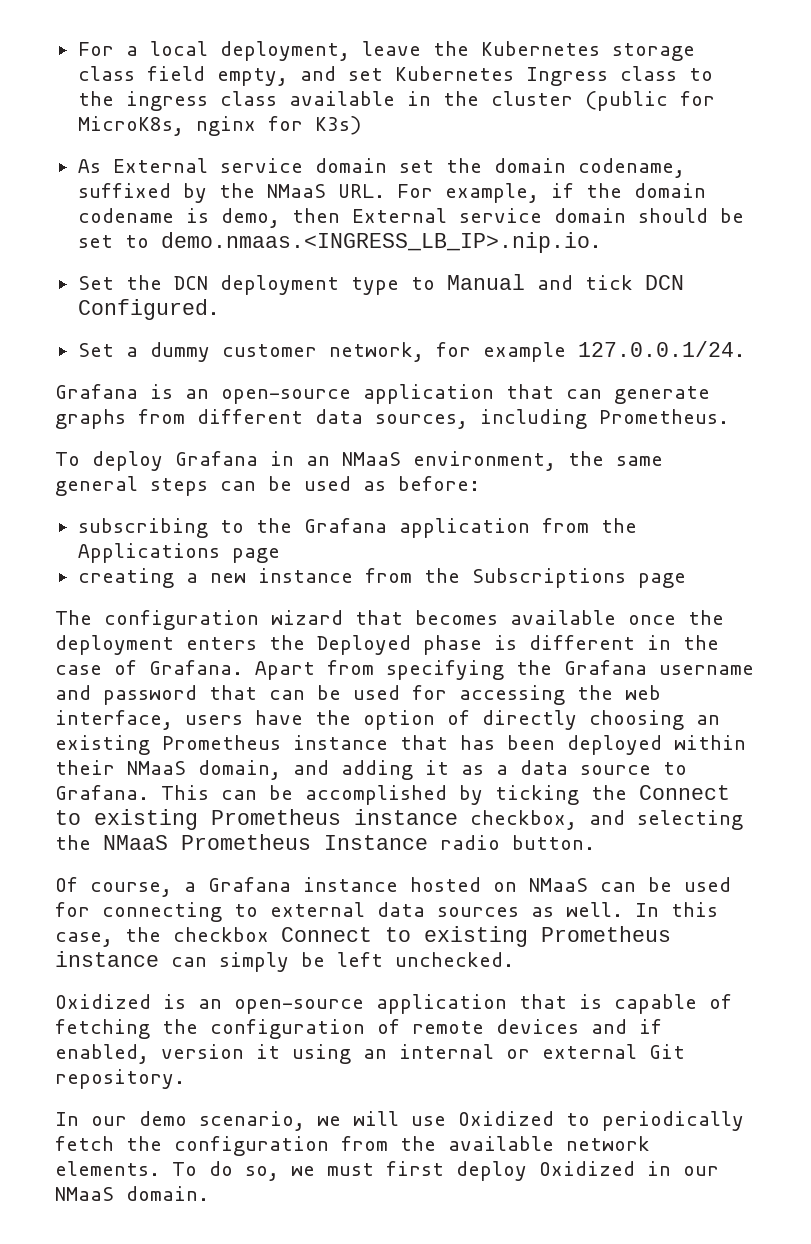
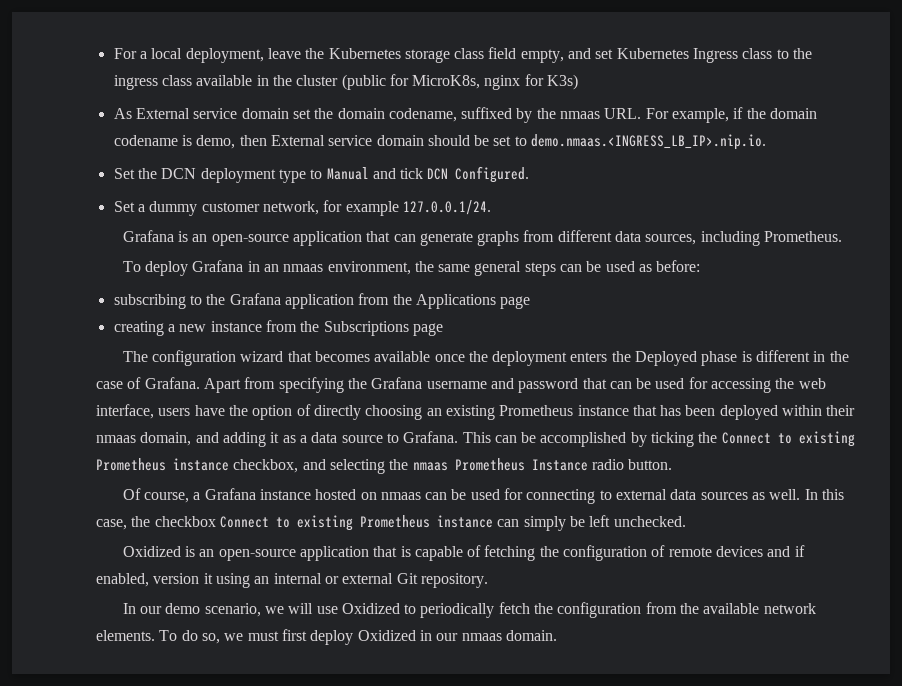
- As External service domain set the domain codename, suffixed by the NMaaS URL. For example, if the domain codename is demo, then External service domain should be set to demo.nmaas.<INGRESS_LB_IP>.nip.io.
+ As External service domain set the domain codename, suffixed by the nmaas URL. For example, if the domain codename is demo, then External service domain should be set to demo.nmaas.<INGRESS_LB_IP>.nip.io.
- To deploy Grafana in an NMaaS environment, the same general steps can be used as before:
+ To deploy Grafana in an nmaas environment, the same general steps can be used as before:
- Apart from specifying the Grafana username and password that can be used for accessing the web interface, users have the option of directly choosing an existing Prometheus instance that has been deployed within their NMaaS domain, and adding it as a data source to Grafana.
+ Apart from specifying the Grafana username and password that can be used for accessing the web interface, users have the option of directly choosing an existing Prometheus instance that has been deployed within their nmaas domain, and adding it as a data source to Grafana.
- This can be accomplished by ticking the Connect to existing Prometheus instance checkbox, and selecting the NMaaS Prometheus Instance radio button.
+ This can be accomplished by ticking the Connect to existing Prometheus instance checkbox, and selecting the nmaas Prometheus Instance radio button.
- Of course, a Grafana instance hosted on NMaaS can be used for connecting to external data sources as well.
+ Of course, a Grafana instance hosted on nmaas can be used for connecting to external data sources as well.
- To do so, we must first deploy Oxidized in our NMaaS domain.
+ To do so, we must first deploy Oxidized in our nmaas domain.

